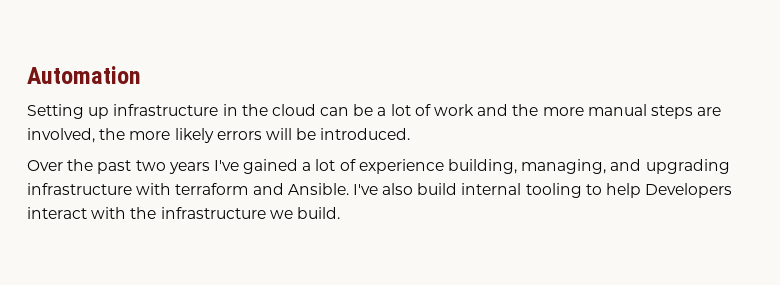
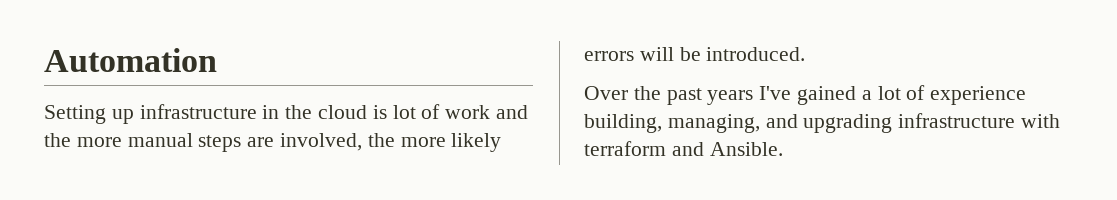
- Setting up infrastructure in the cloud can be a lot of work and the more manual steps are involved, the more likely errors will be introduced.
+ Setting up infrastructure in the cloud is lot of work and the more manual steps are involved, the more likely errors will be introduced.
- Over the past two years I've gained a lot of experience building, managing, and upgrading infrastructure with terraform and Ansible. I've also build internal tooling to help Developers interact with the infrastructure we build.
+ Over the past years I've gained a lot of experience building, managing, and upgrading infrastructure with terraform and Ansible.

